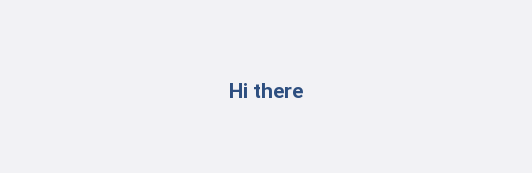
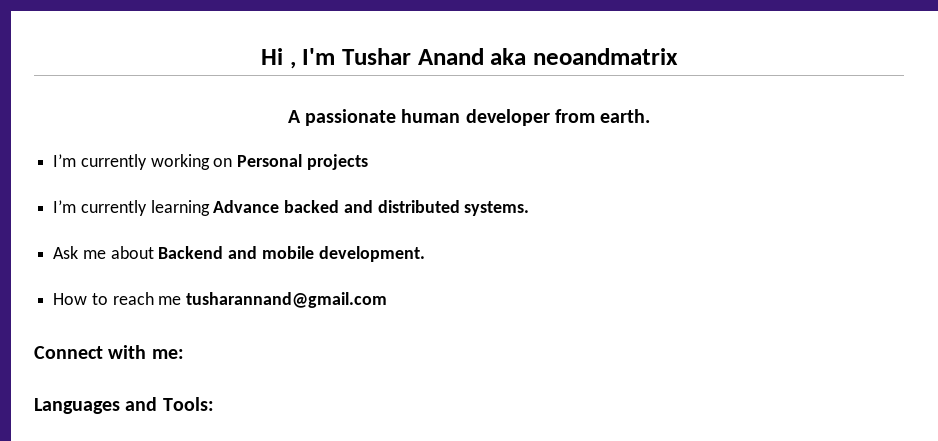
- Hi there
+ Hi , I'm Tushar Anand aka neoandmatrix
+ A passionate human developer from earth.
+ I’m currently working on Personal projects
+ I’m currently learning Advance backed and distributed systems.
+ Ask me about Backend and mobile development.
+ How to reach me tusharannand@gmail.com
+ Connect with me:
+ Languages and Tools:

